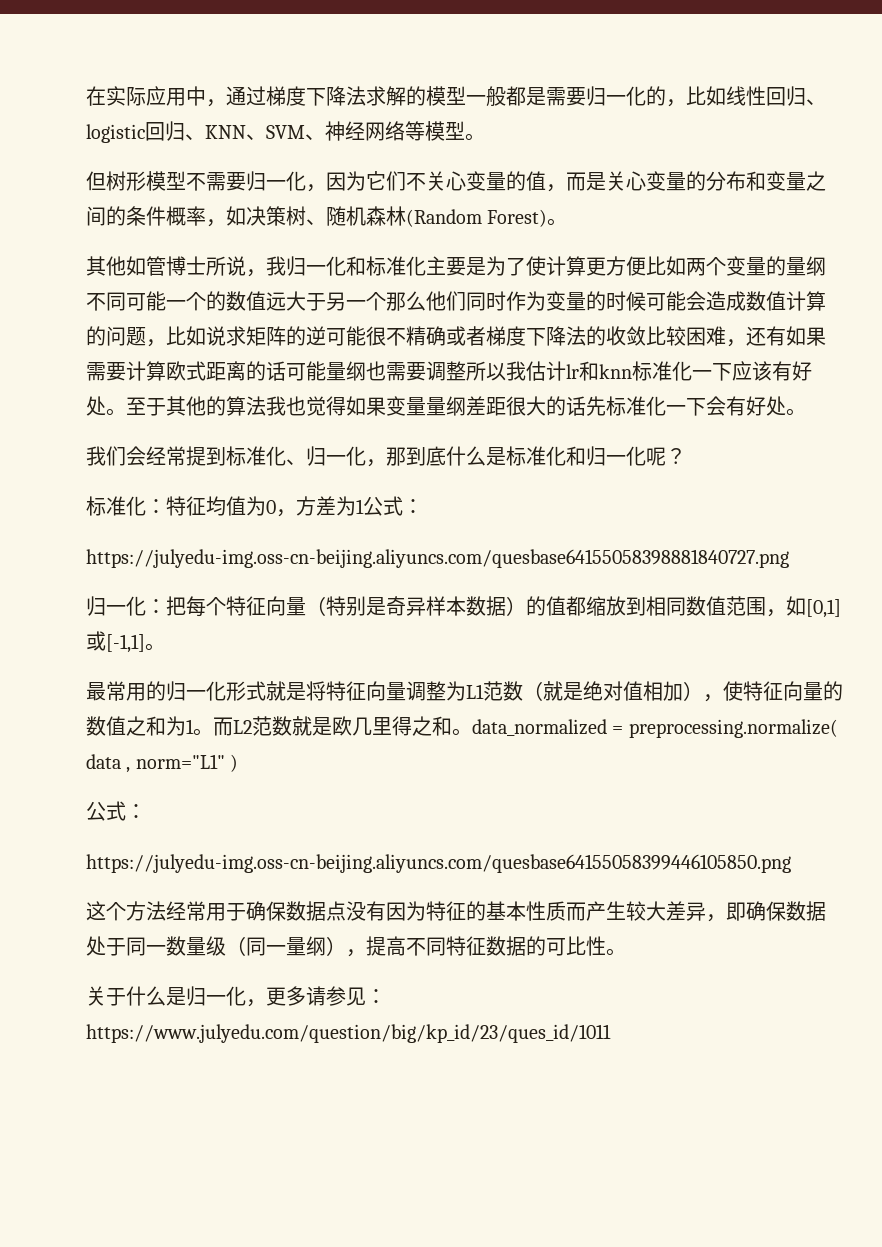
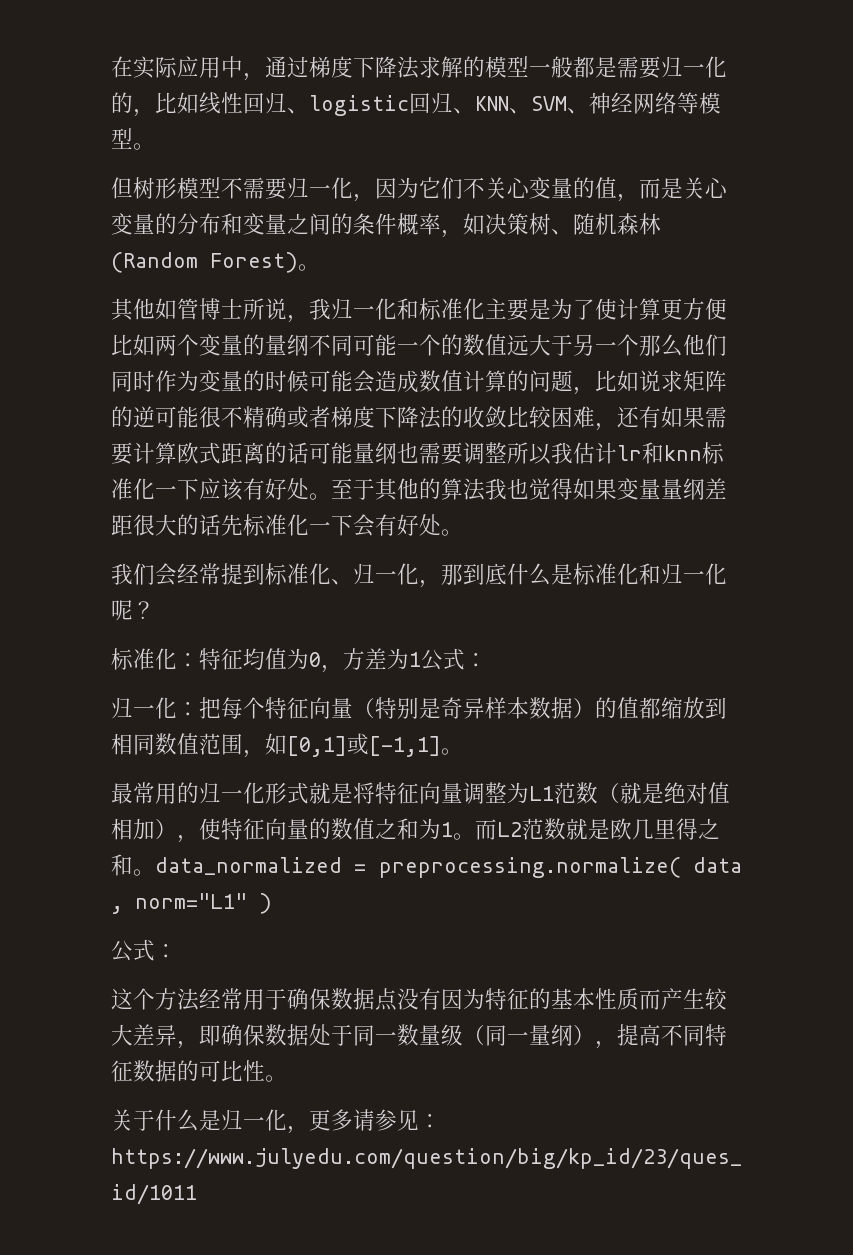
- https://julyedu-img.oss-cn-beijing.aliyuncs.com/quesbase64155058398881840727.png
- https://julyedu-img.oss-cn-beijing.aliyuncs.com/quesbase64155058399446105850.png

